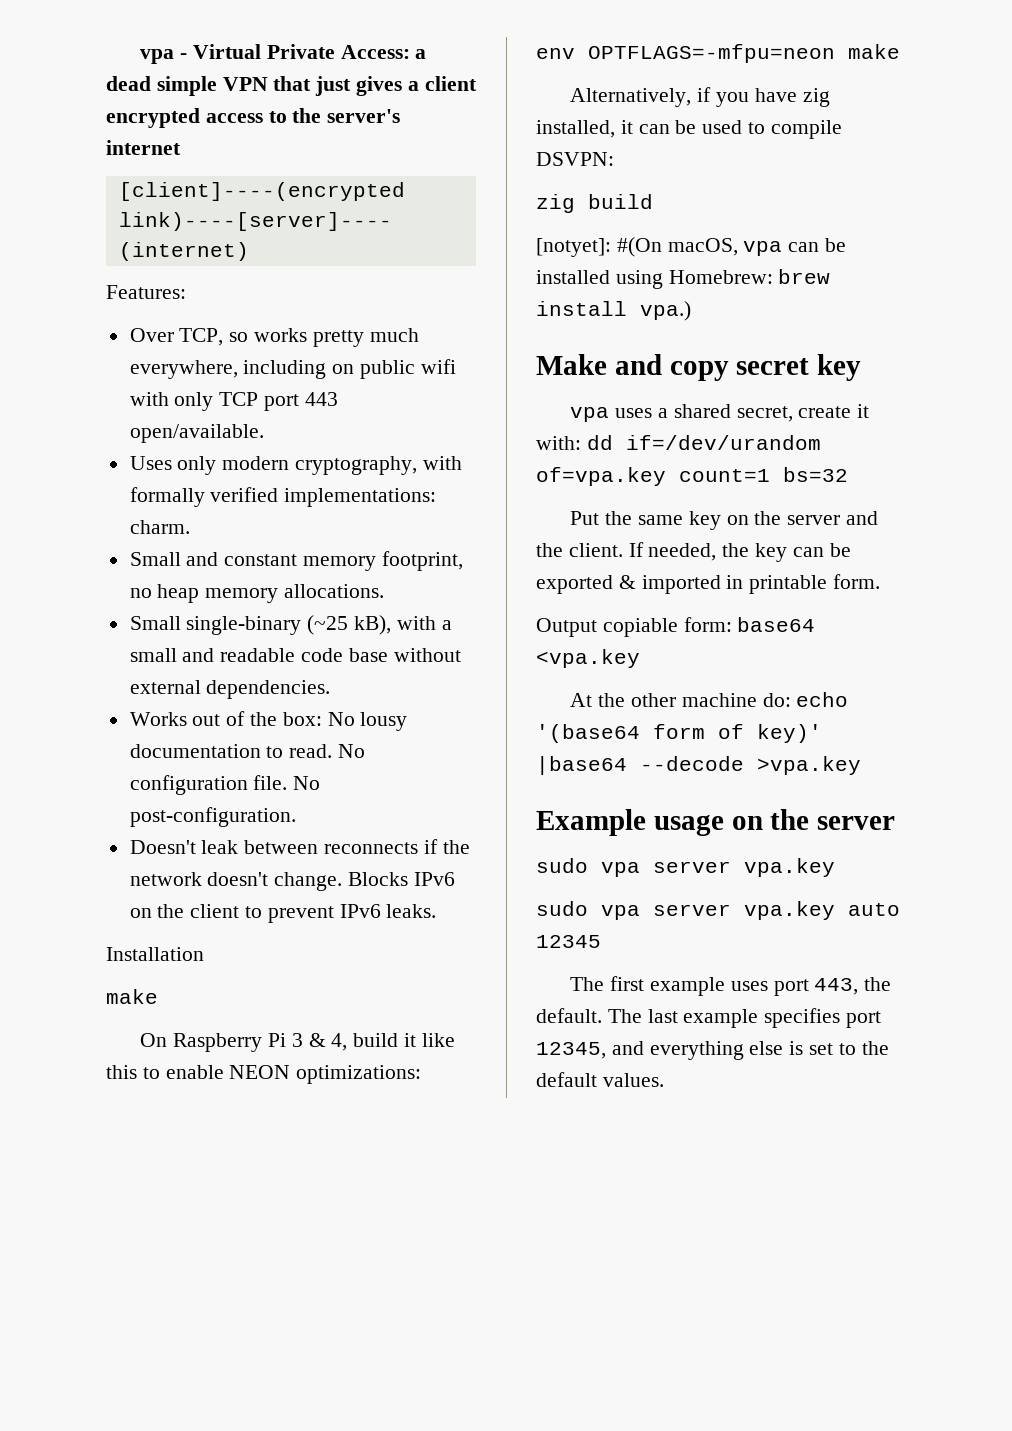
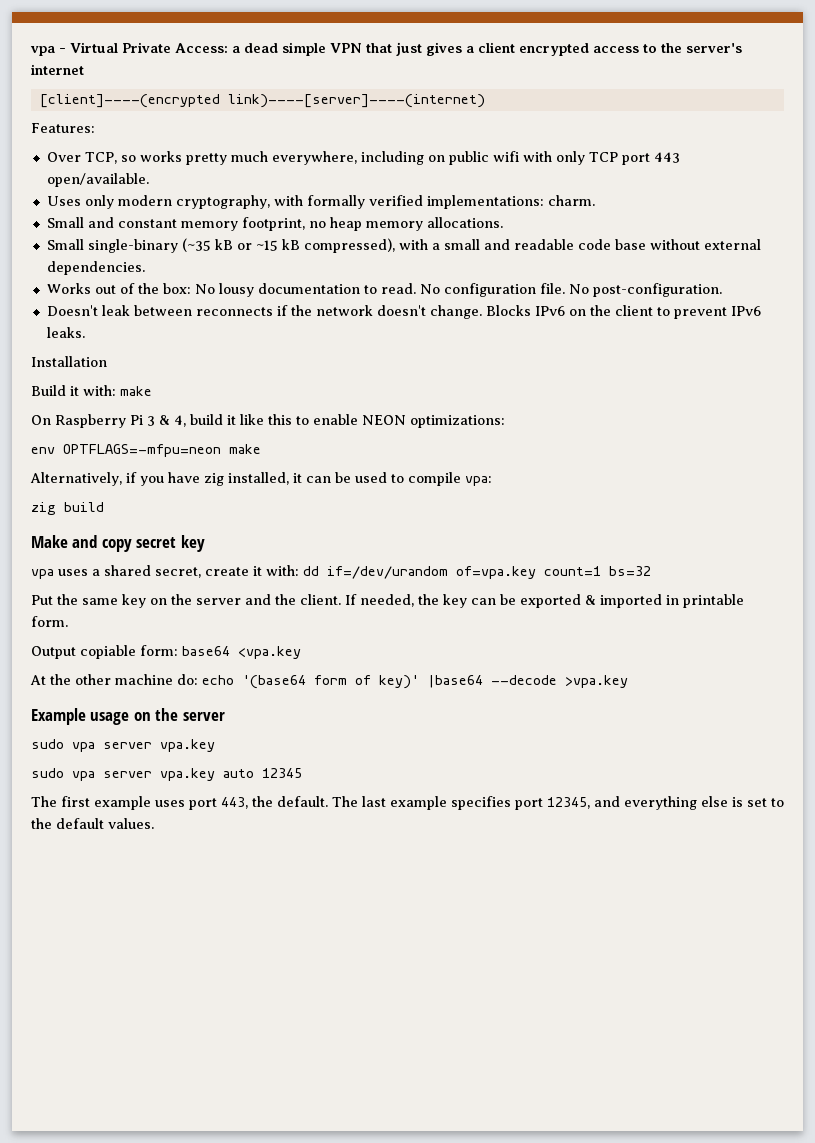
- Small single-binary (~25 kB), with a small and readable code base without external dependencies.
+ Small single-binary (~35 kB or ~15 kB compressed), with a small and readable code base without external dependencies.
  Installation
- make
+ Build it with: make
- Alternatively, if you have zig installed, it can be used to compile DSVPN:
+ Alternatively, if you have zig installed, it can be used to compile vpa:
- [notyet]: #(On macOS, vpa can be installed using Homebrew: brew install vpa.)

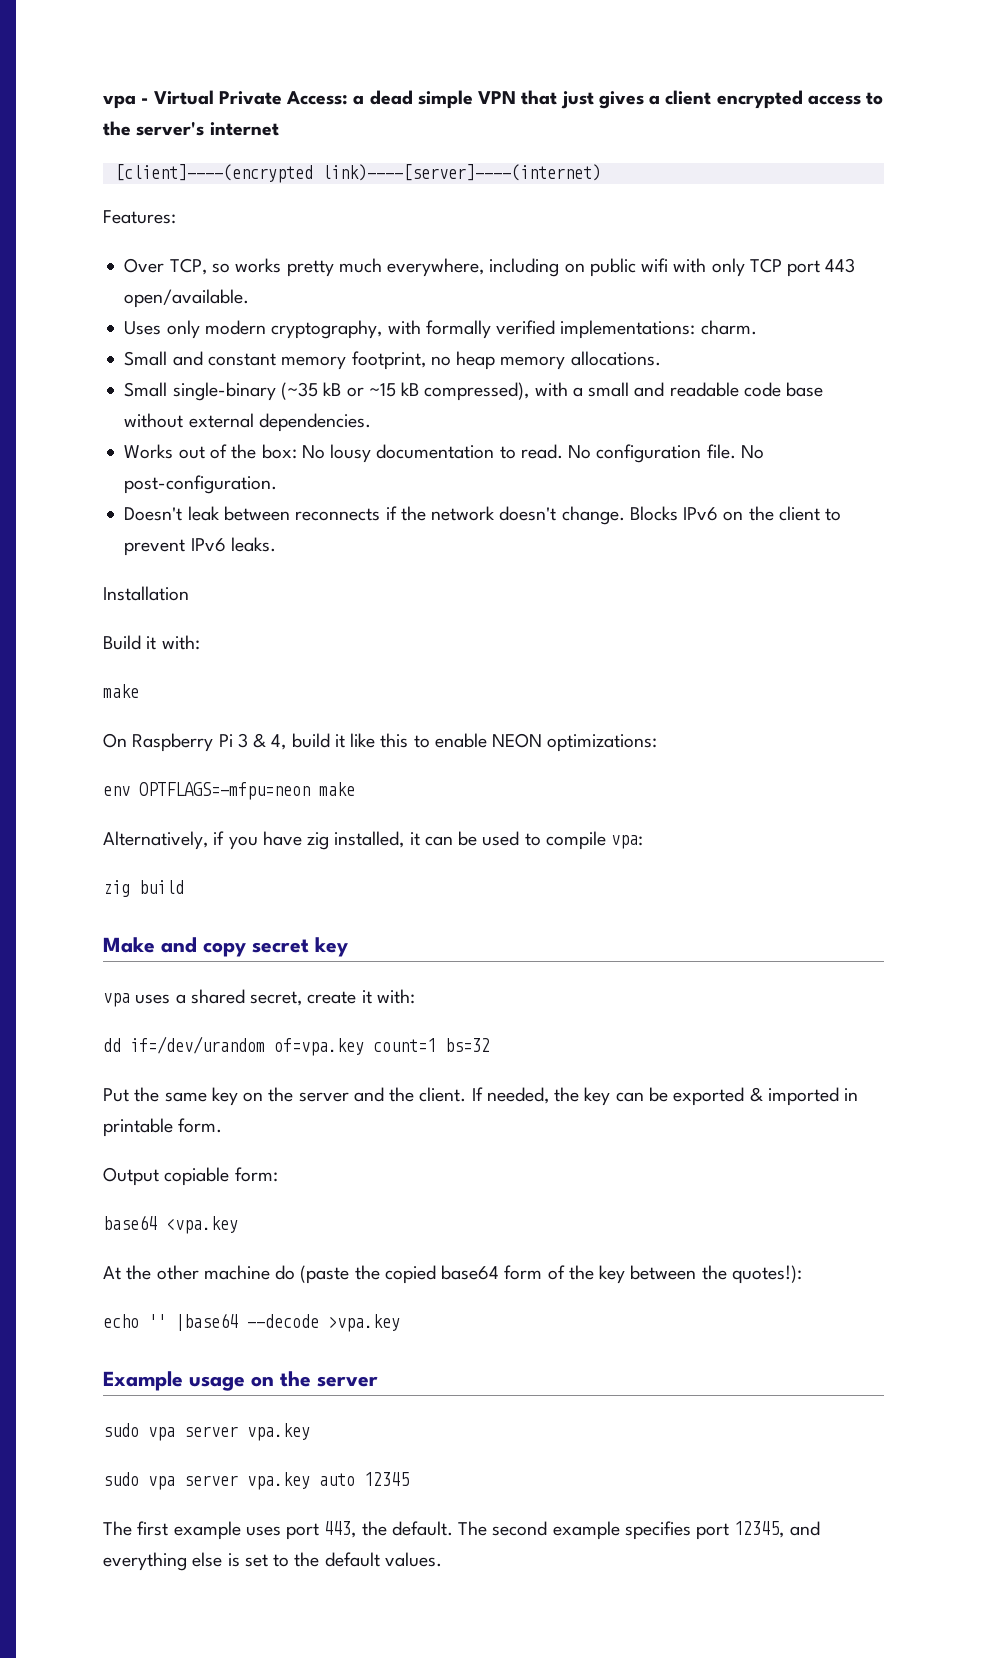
- Build it with: make
+ Build it with:
+ make
- vpa uses a shared secret, create it with: dd if=/dev/urandom of=vpa.key count=1 bs=32
+ vpa uses a shared secret, create it with:
+ dd if=/dev/urandom of=vpa.key count=1 bs=32
- Output copiable form: base64 <vpa.key
+ Output copiable form:
+ base64 <vpa.key
- At the other machine do: echo '(base64 form of key)' |base64 --decode >vpa.key
+ At the other machine do (paste the copied base64 form of the key between the quotes!):
+ echo '' |base64 --decode >vpa.key
- The last example specifies port 12345, and everything else is set to the default values.
+ The second example specifies port 12345, and everything else is set to the default values.

